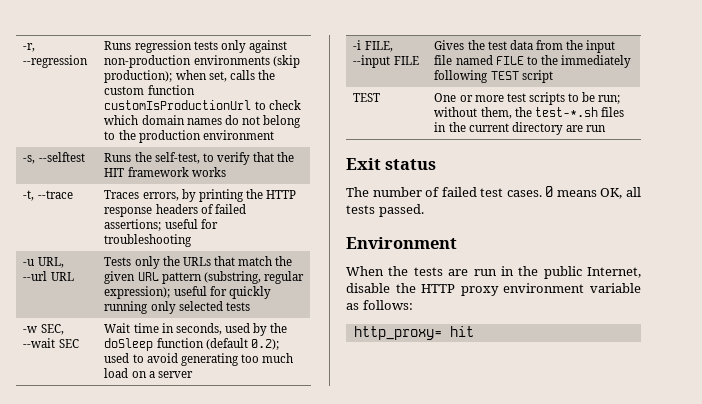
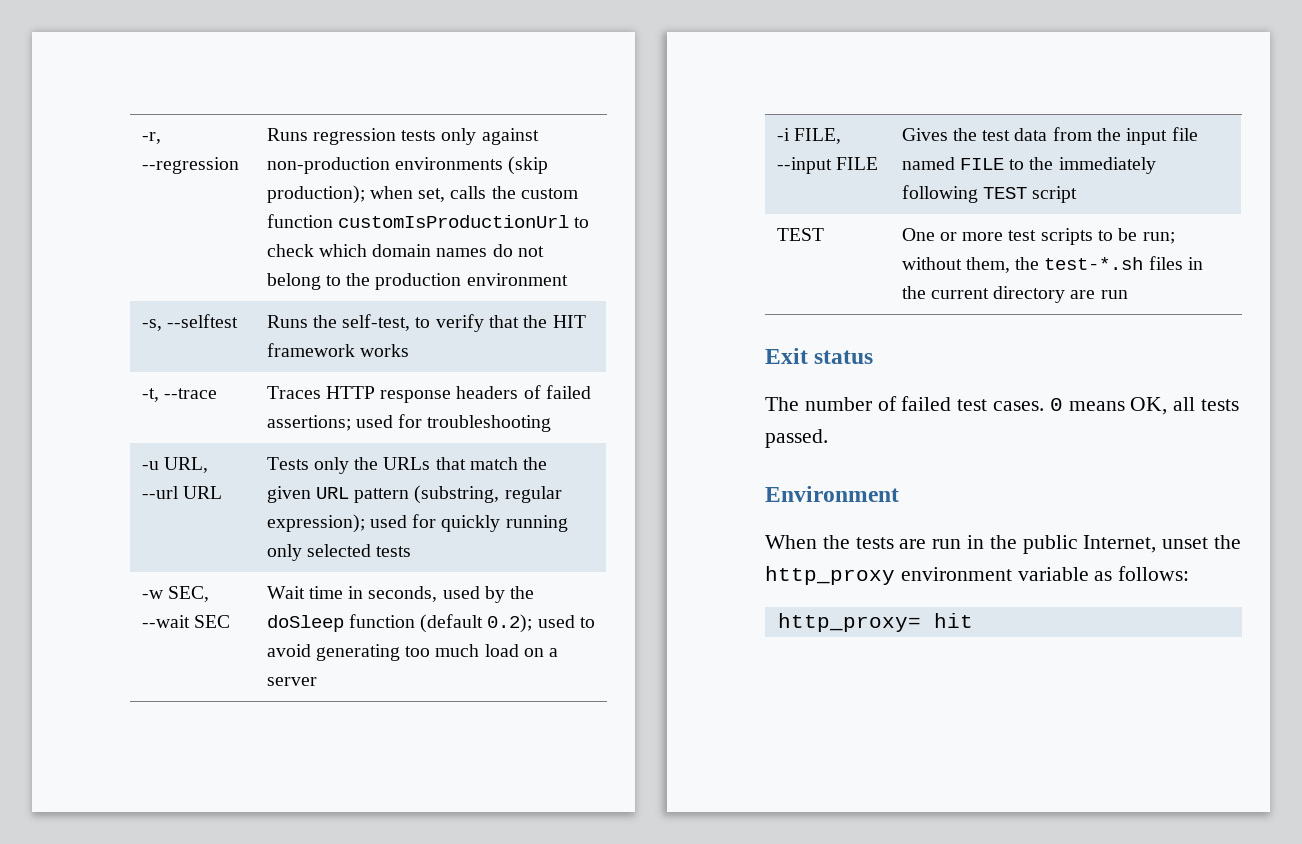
- -t, ‑‑trace | Traces errors, by printing the HTTP response headers of failed assertions; useful for troubleshooting
+ -t, ‑‑trace | Traces HTTP response headers of failed assertions; used for troubleshooting
- -u URL, ‑‑url URL | Tests only the URLs that match the given URL pattern (substring, regular expression); useful for quickly running only selected tests
+ -u URL, ‑‑url URL | Tests only the URLs that match the given URL pattern (substring, regular expression); used for quickly running only selected tests
- When the tests are run in the public Internet, disable the HTTP proxy environment variable as follows:
+ When the tests are run in the public Internet, unset the http_proxy environment variable as follows:

